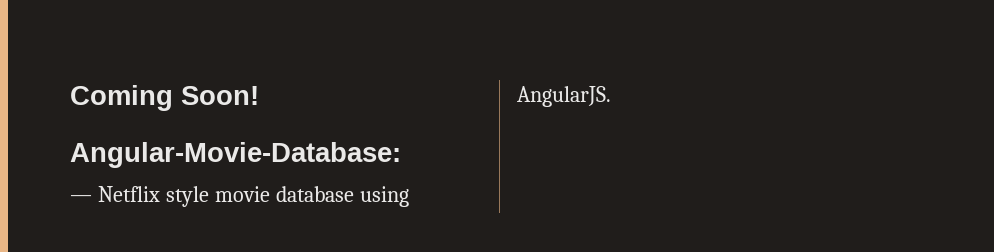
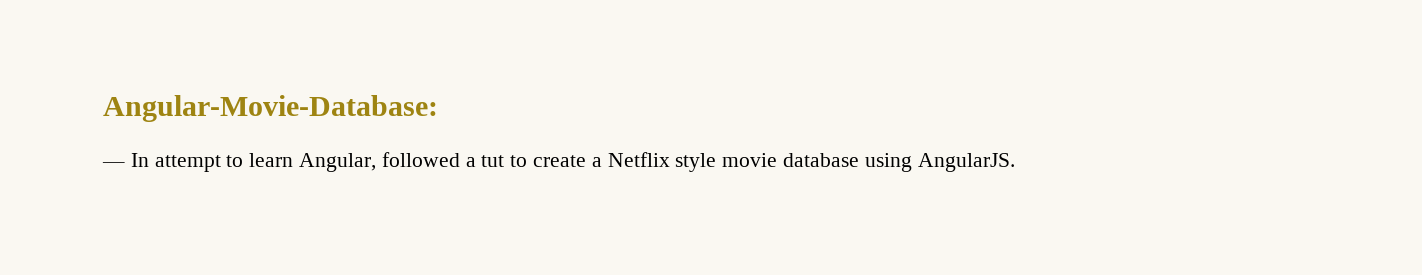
- Coming Soon!
- — Netflix style movie database using AngularJS.
+ — In attempt to learn Angular, followed a tut to create a Netflix style movie database using AngularJS.

